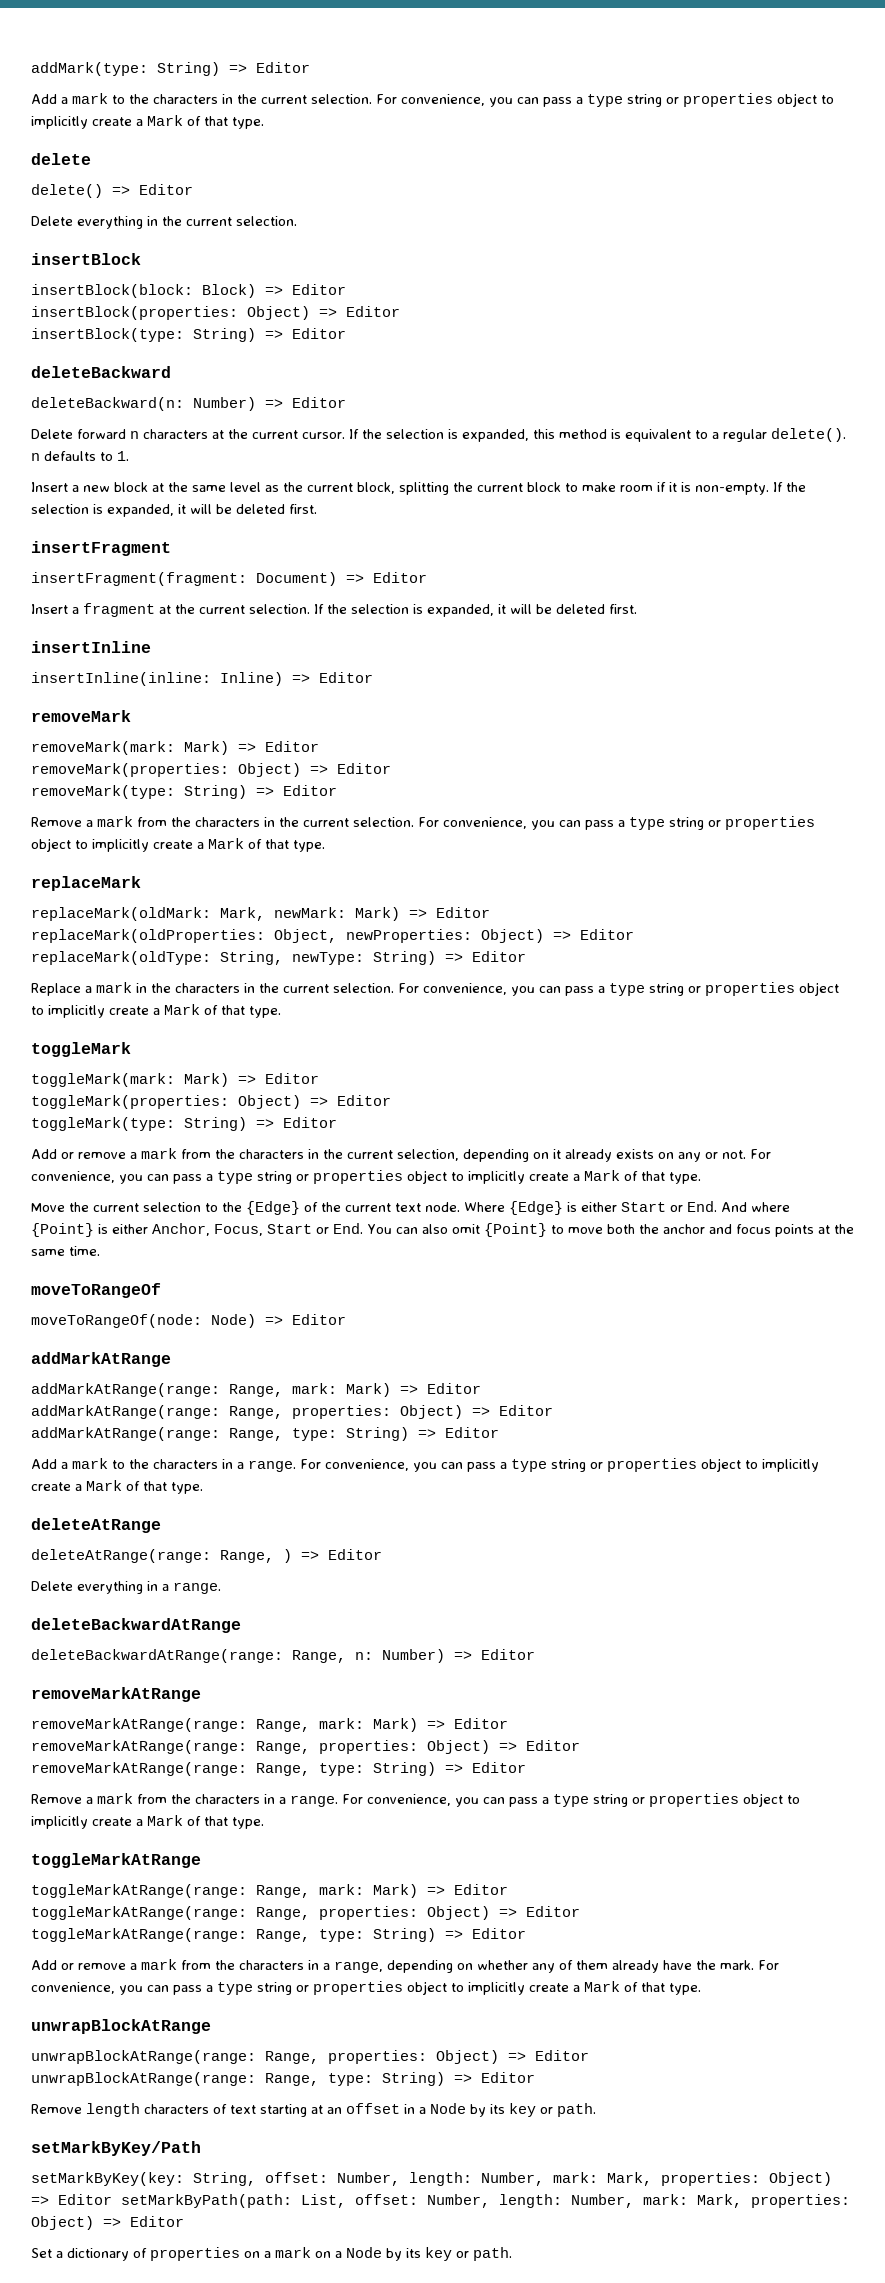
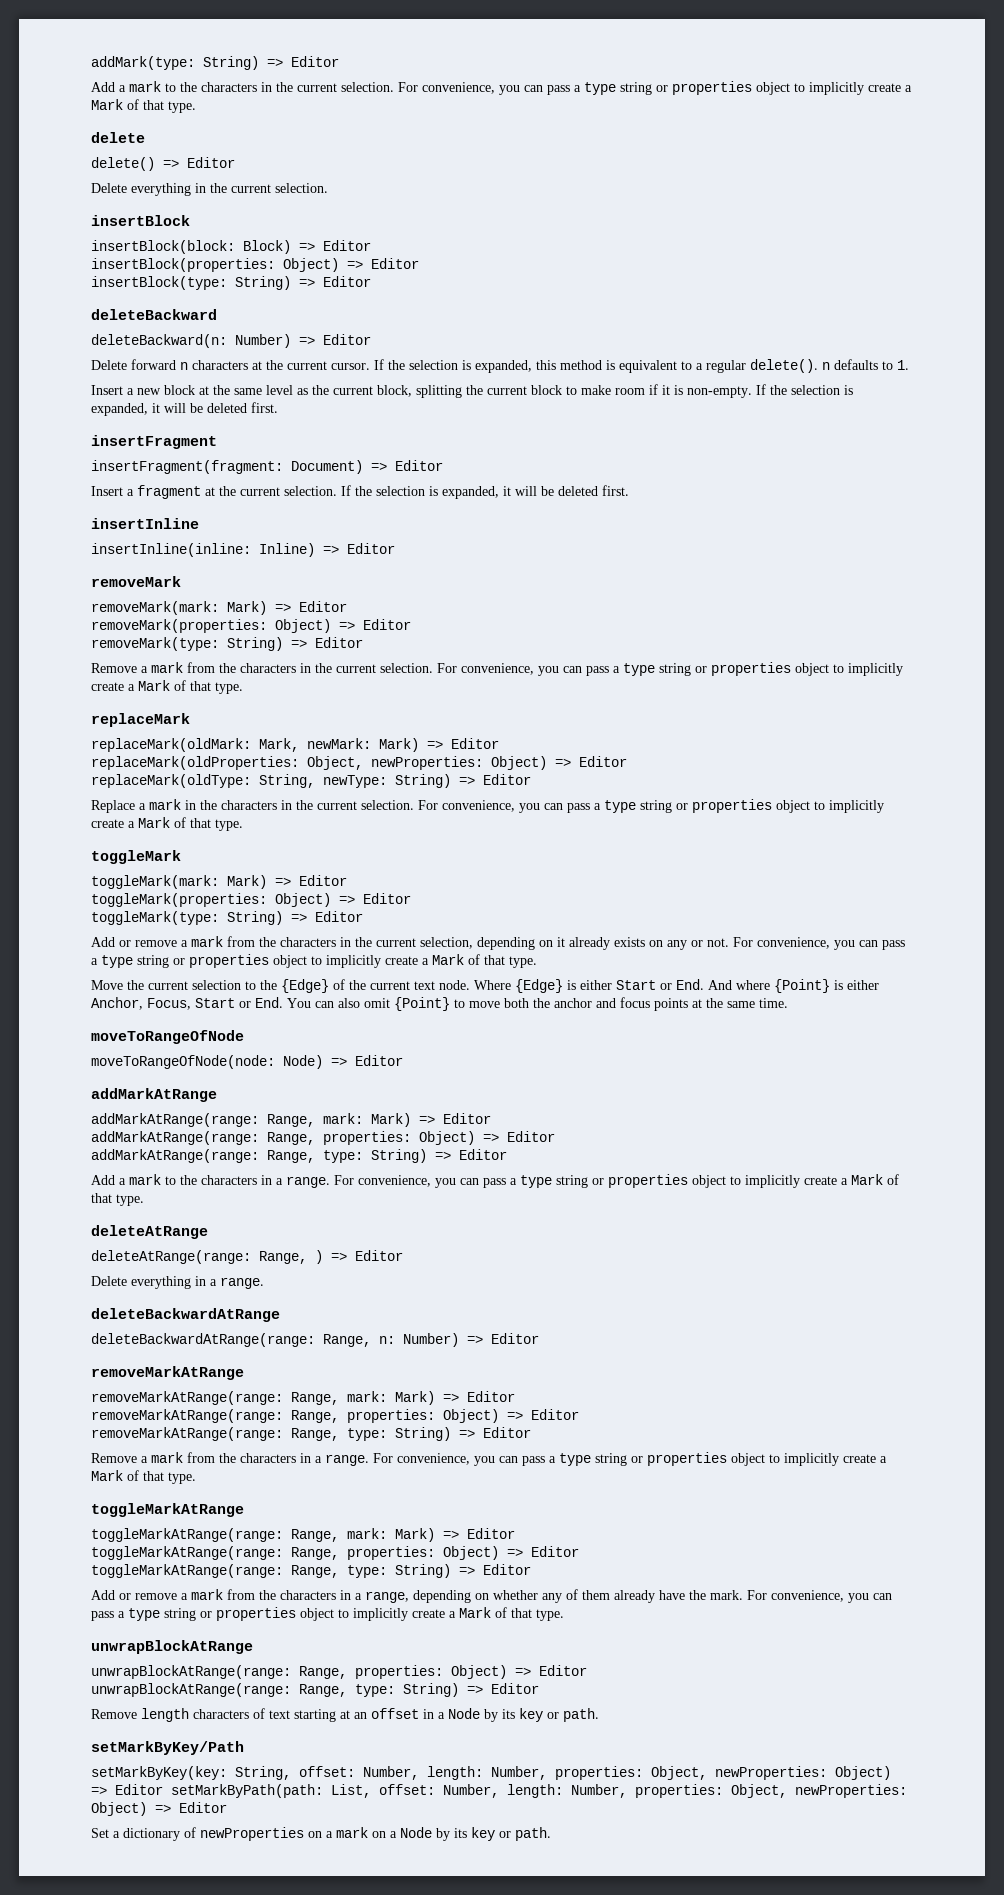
- moveToRangeOf
- moveToRangeOf(node: Node) => Editor
+ moveToRangeOfNode
+ moveToRangeOfNode(node: Node) => Editor
- setMarkByKey(key: String, offset: Number, length: Number, mark: Mark, properties: Object) => Editor setMarkByPath(path: List, offset: Number, length: Number, mark: Mark, properties: Object) => Editor
+ setMarkByKey(key: String, offset: Number, length: Number, properties: Object, newProperties: Object) => Editor setMarkByPath(path: List, offset: Number, length: Number, properties: Object, newProperties: Object) => Editor
- Set a dictionary of properties on a mark on a Node by its key or path.
+ Set a dictionary of newProperties on a mark on a Node by its key or path.

